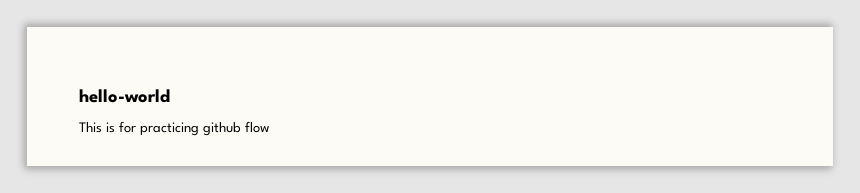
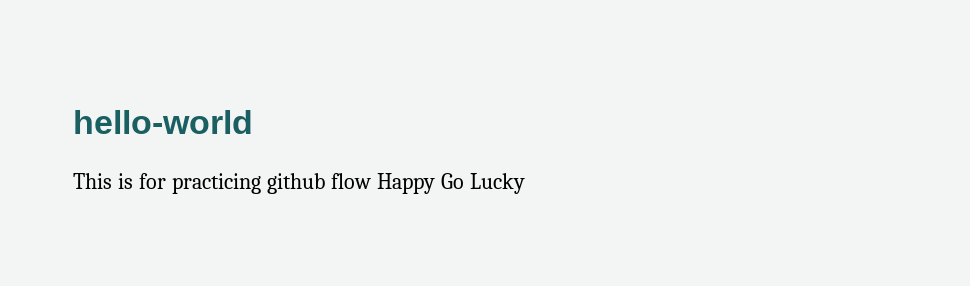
- This is for practicing github flow
+ This is for practicing github flow Happy Go Lucky

